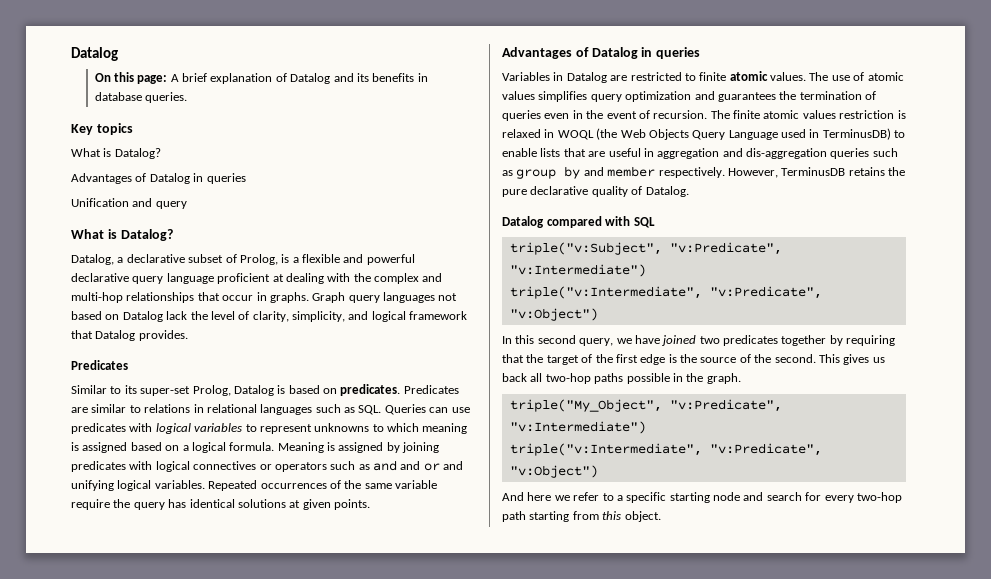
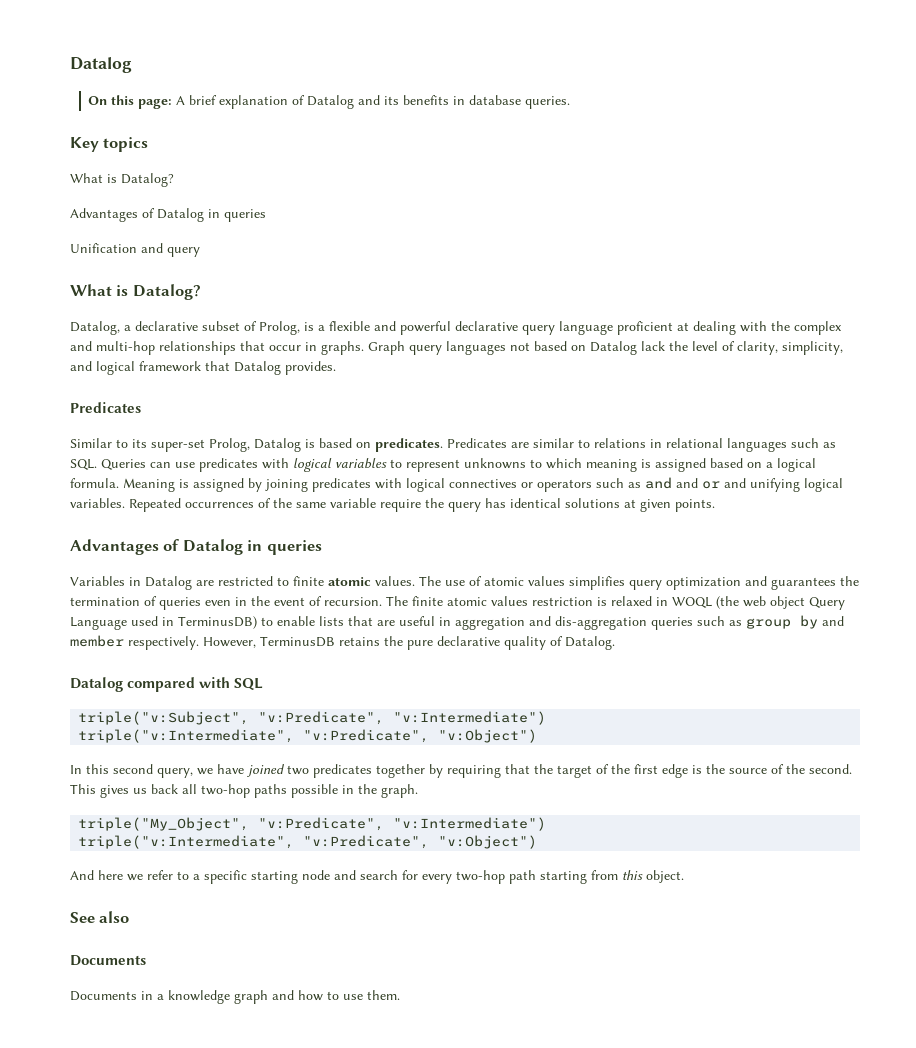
- The finite atomic values restriction is relaxed in WOQL (the Web Objects Query Language used in TerminusDB) to enable lists that are useful in aggregation and dis-aggregation queries such as group by and member respectively.
+ The finite atomic values restriction is relaxed in WOQL (the web object Query Language used in TerminusDB) to enable lists that are useful in aggregation and dis-aggregation queries such as group by and member respectively.
+ See also
+ Documents
+ Documents in a knowledge graph and how to use them.

